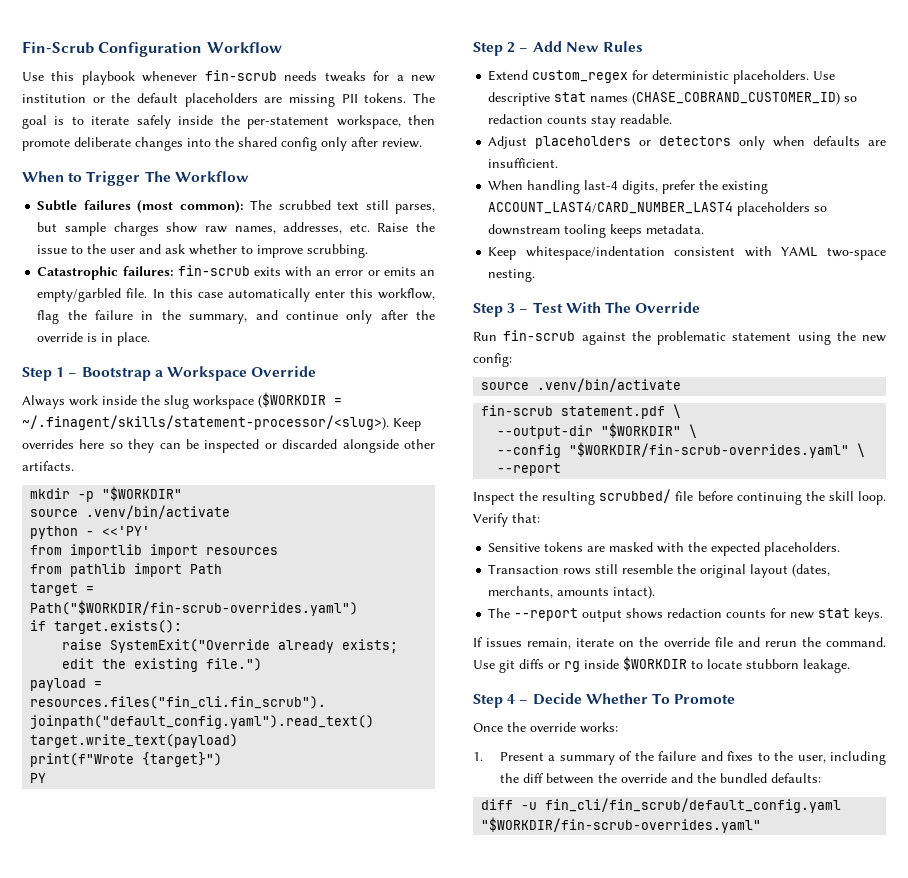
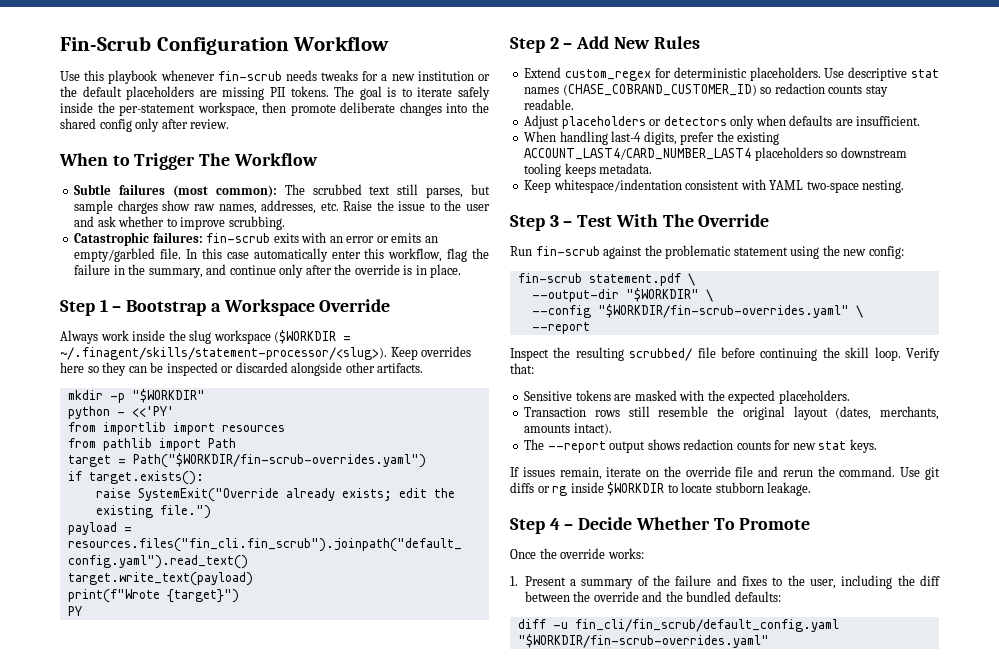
  mkdir -p "$WORKDIR"
- source .venv/bin/activate
  Run fin-scrub against the problematic statement using the new config:
- source .venv/bin/activate

